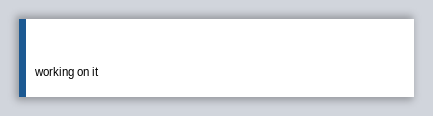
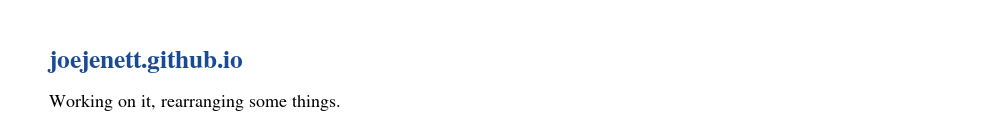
- working on it
+ joejenett.github.io
+ Working on it, rearranging some things.

